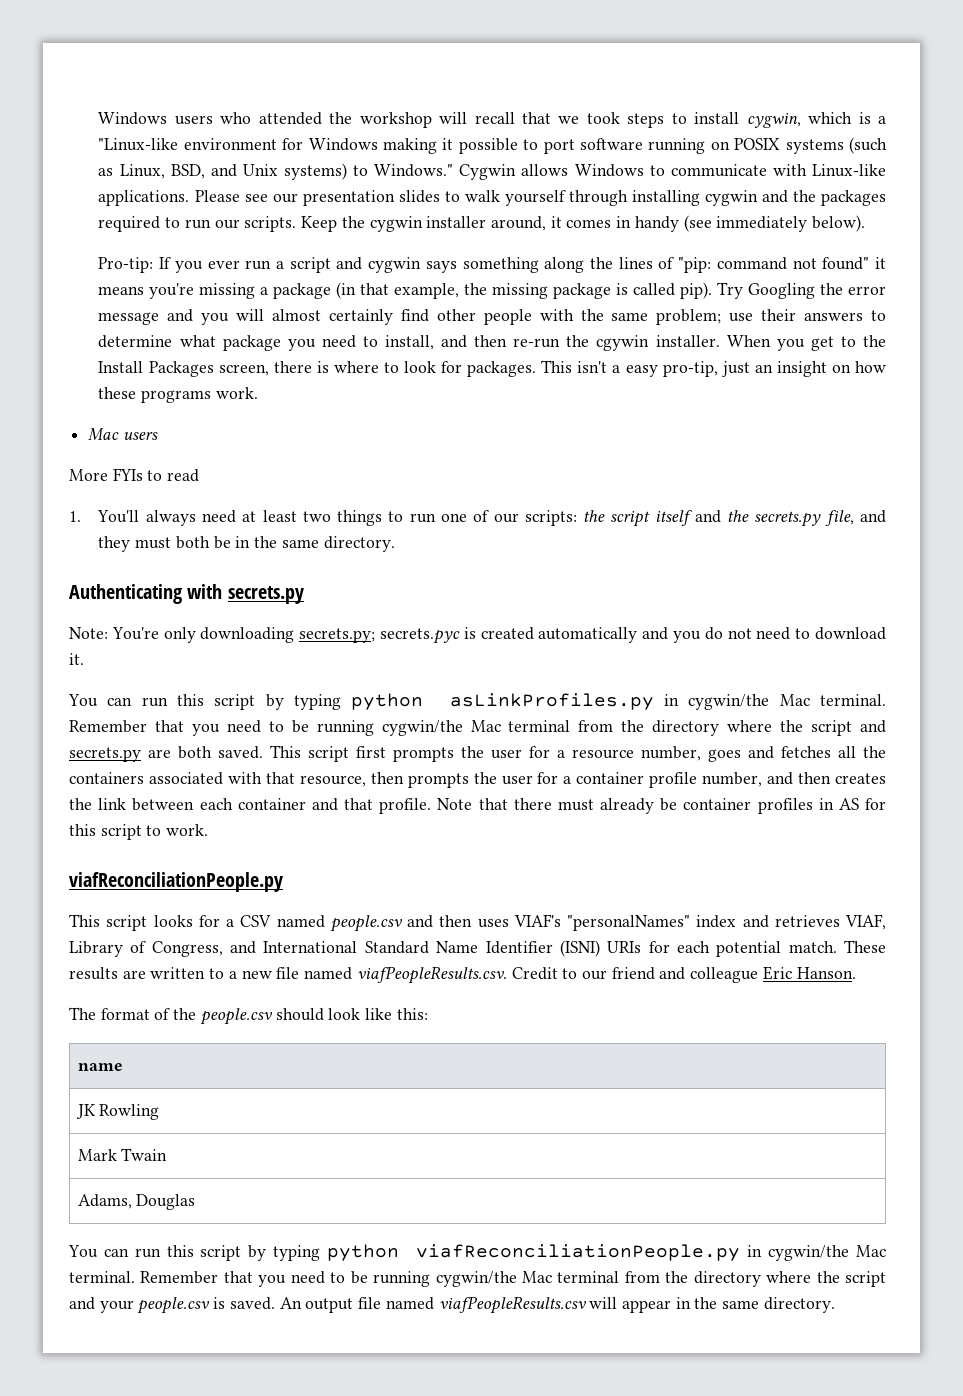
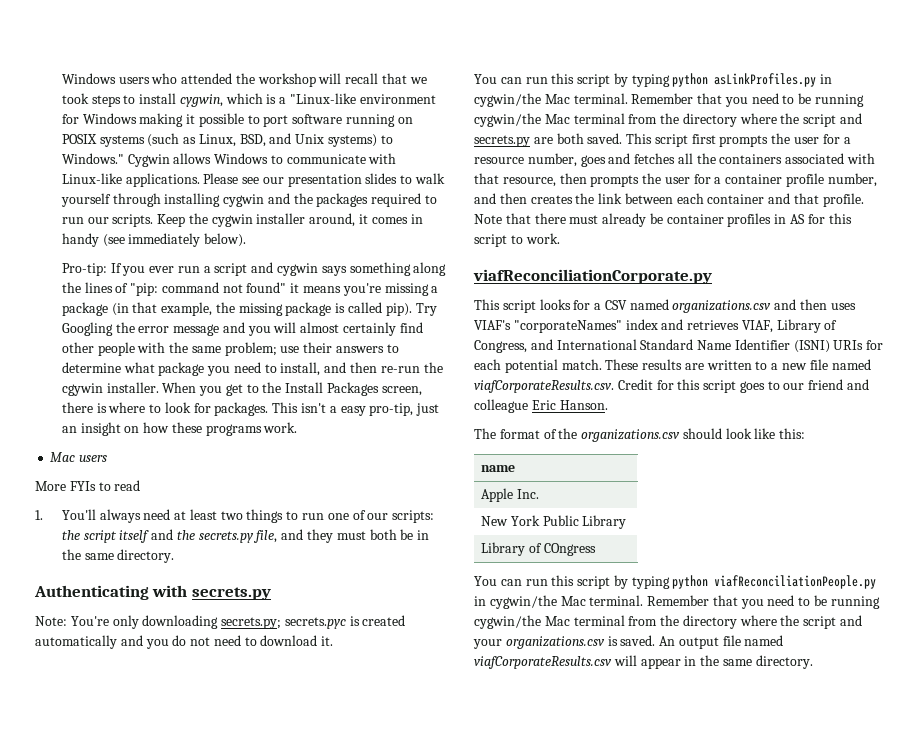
  Note that there must already be container profiles in AS for this script to work.
- viafReconciliationPeople.py
+ viafReconciliationCorporate.py
- This script looks for a CSV named people.csv and then uses VIAF's "personalNames" index and retrieves VIAF, Library of Congress, and International Standard Name Identifier (ISNI) URIs for each potential match.
+ This script looks for a CSV named organizations.csv and then uses VIAF's "corporateNames" index and retrieves VIAF, Library of Congress, and International Standard Name Identifier (ISNI) URIs for each potential match.
- These results are written to a new file named viafPeopleResults.csv. Credit to our friend and colleague Eric Hanson.
+ These results are written to a new file named viafCorporateResults.csv. Credit for this script goes to our friend and colleague Eric Hanson.
- The format of the people.csv should look like this:
+ The format of the organizations.csv should look like this:
- JK Rowling
- Mark Twain
- Adams, Douglas
+ Apple Inc.
+ New York Public Library
+ Library of COngress
- Remember that you need to be running cygwin/the Mac terminal from the directory where the script and your people.csv is saved.
+ Remember that you need to be running cygwin/the Mac terminal from the directory where the script and your organizations.csv is saved.
- An output file named viafPeopleResults.csv will appear in the same directory.
+ An output file named viafCorporateResults.csv will appear in the same directory.

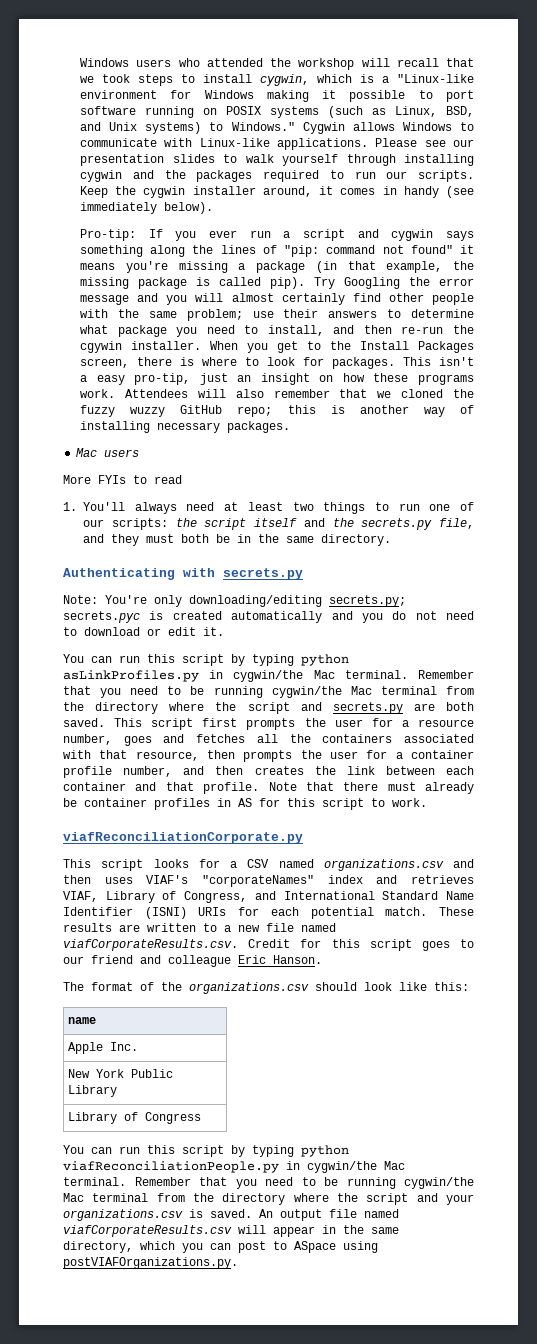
+ Attendees will also remember that we cloned the fuzzy wuzzy GitHub repo; this is another way of installing necessary packages.
- Note: You're only downloading secrets.py; secrets.pyc is created automatically and you do not need to download it.
+ Note: You're only downloading/editing secrets.py; secrets.pyc is created automatically and you do not need to download or edit it.
- Library of COngress
+ Library of Congress
- An output file named viafCorporateResults.csv will appear in the same directory.
+ An output file named viafCorporateResults.csv will appear in the same directory, which you can post to ASpace using postVIAFOrganizations.py.

